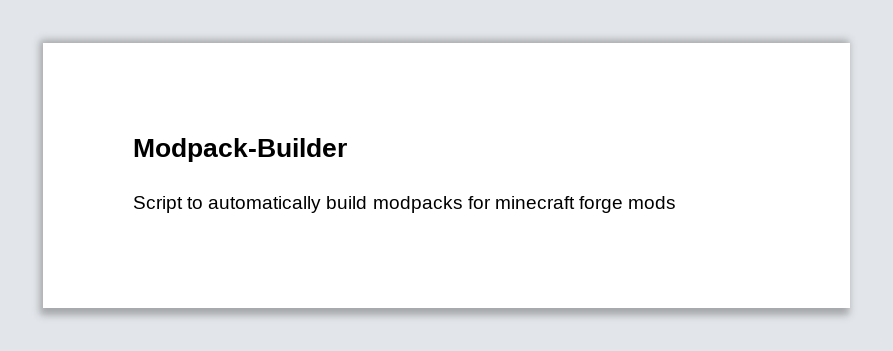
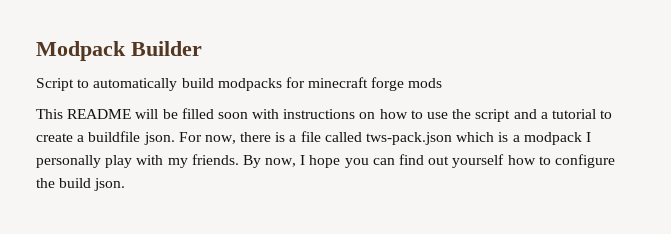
- Modpack-Builder
+ Modpack Builder
+ This README will be filled soon with instructions on how to use the script and a tutorial to create a buildfile json. For now, there is a file called tws-pack.json which is a modpack I personally play with my friends. By now, I hope you can find out yourself how to configure the build json.

